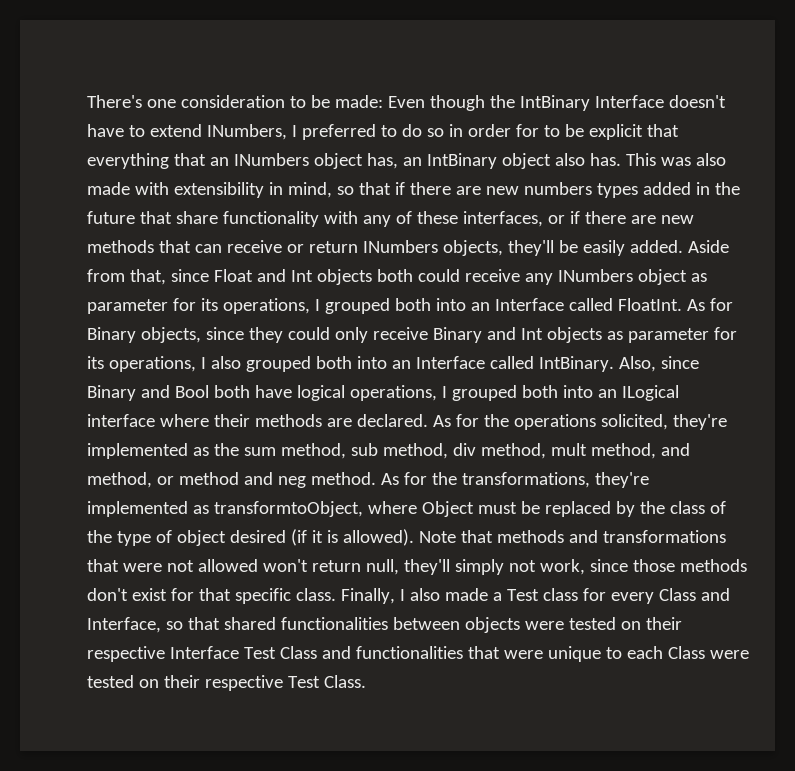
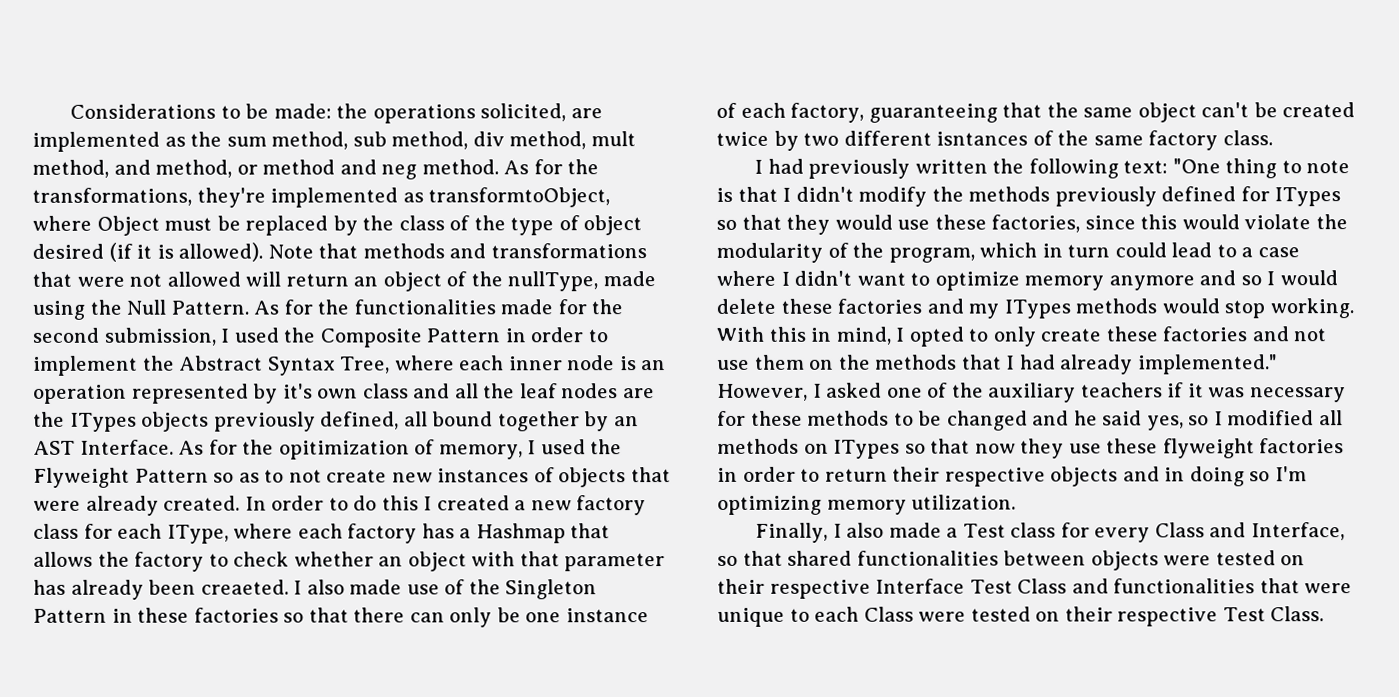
- There's one consideration to be made: Even though the IntBinary Interface doesn't have to extend INumbers, I preferred to do so in order for to be explicit that everything that an INumbers object has, an IntBinary object also has. This was also made with extensibility in mind, so that if there are new numbers types added in the future that share functionality with any of these interfaces, or if there are new methods that can receive or return INumbers objects, they'll be easily added. Aside from that, since Float and Int objects both could receive any INumbers object as parameter for its operations, I grouped both into an Interface called FloatInt. As for Binary objects, since they could only receive Binary and Int objects as parameter for its operations, I also grouped both into an Interface called IntBinary. Also, since Binary and Bool both have logical operations, I grouped both into an ILogical interface where their methods are declared. As for the operations solicited, they're implemented as the sum method, sub method, div method, mult method, and method, or method and neg method.
+ Considerations to be made: the operations solicited, are implemented as the sum method, sub method, div method, mult method, and method, or method and neg method.
- Note that methods and transformations that were not allowed won't return null, they'll simply not work, since those methods don't exist for that specific class. Finally, I also made a Test class for every Class and Interface, so that shared functionalities between objects were tested on their respective Interface Test Class and functionalities that were unique to each Class were tested on their respective Test Class.
+ Note that methods and transformations that were not allowed will return an object of the nullType, made using the Null Pattern. As for the functionalities made for the second submission, I used the Composite Pattern in order to implement the Abstract Syntax Tree, where each inner node is an operation represented by it's own class and all the leaf nodes are the ITypes objects previously defined, all bound together by an AST Interface. As for the opitimization of memory, I used the Flyweight Pattern so as to not create new instances of objects that were already created. In order to do this I created a new factory class for each IType, where each factory has a Hashmap that allows the factory to check whether an object with that parameter has already been creaeted. I also made use of the Singleton Pattern in these factories so that there can only be one instance of each factory, guaranteeing that the same object can't be created twice by two different isntances of the same factory class.
+ I had previously written the following text: "One thing to note is that I didn't modify the methods previously defined for ITypes so that they would use these factories, since this would violate the modularity of the program, which in turn could lead to a case where I didn't want to optimize memory anymore and so I would delete these factories and my ITypes methods would stop working. With this in mind, I opted to only create these factories and not use them on the methods that I had already implemented." However, I asked one of the auxiliary teachers if it was necessary for these methods to be changed and he said yes, so I modified all methods on ITypes so that now they use these flyweight factories in order to return their respective objects and in doing so I'm optimizing memory utilization.
+ Finally, I also made a Test class for every Class and Interface, so that shared functionalities between objects were tested on their respective Interface Test Class and functionalities that were unique to each Class were tested on their respective Test Class.

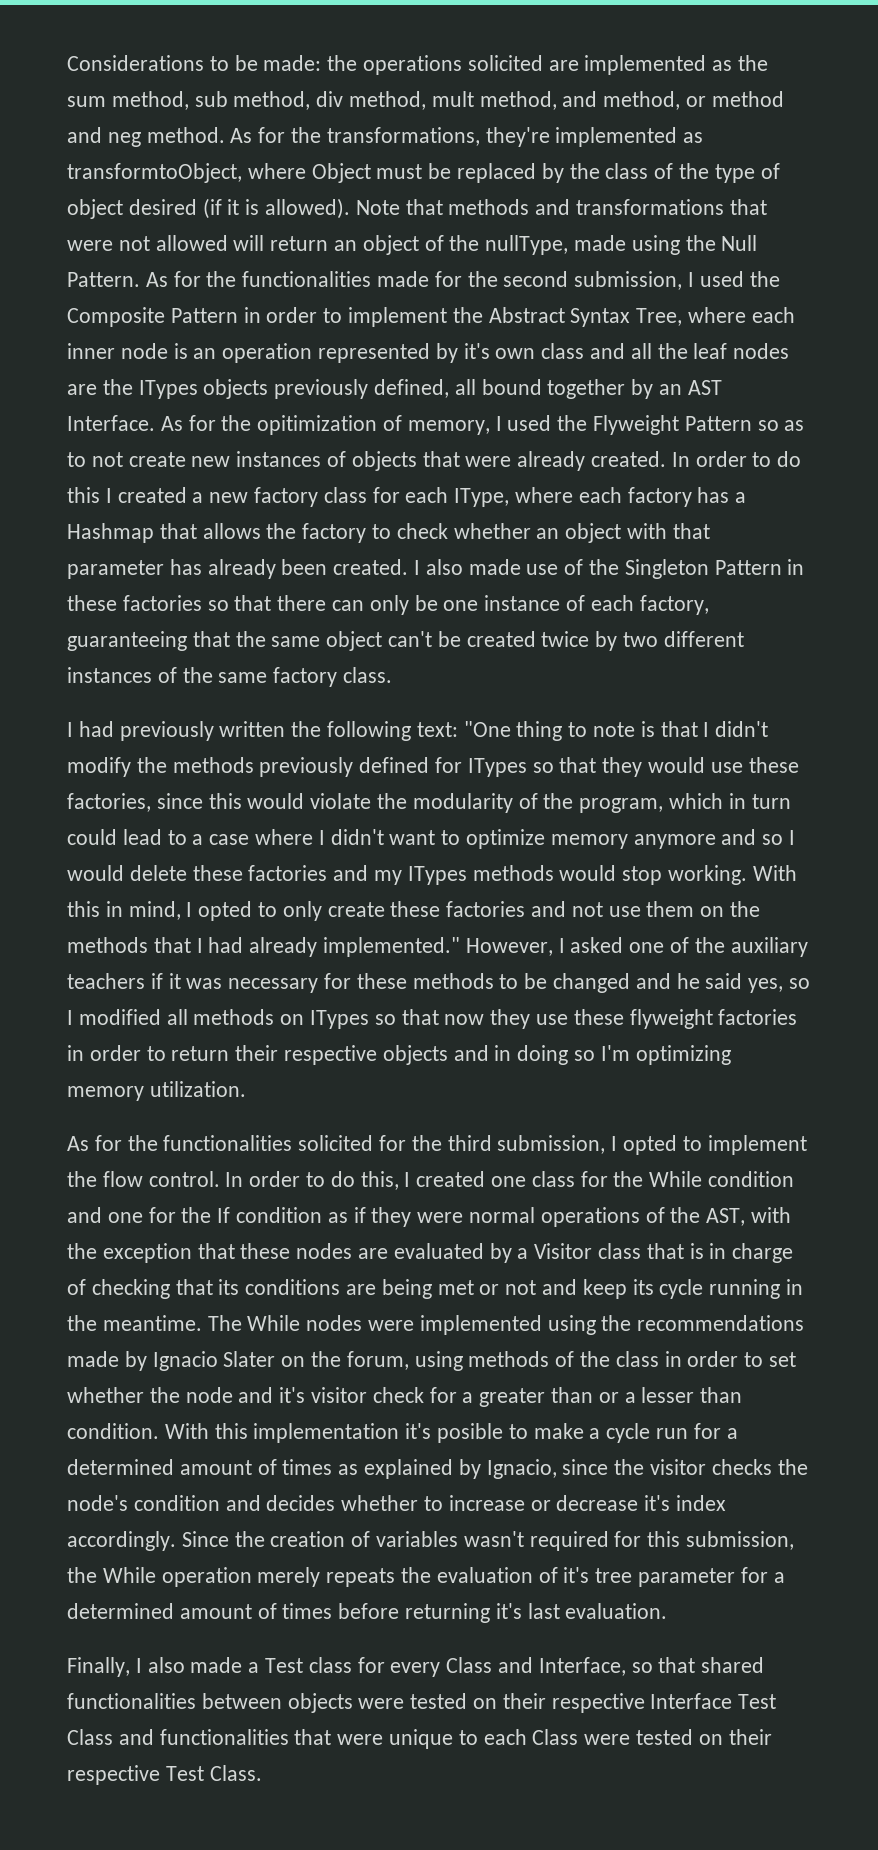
- Considerations to be made: the operations solicited, are implemented as the sum method, sub method, div method, mult method, and method, or method and neg method.
+ Considerations to be made: the operations solicited are implemented as the sum method, sub method, div method, mult method, and method, or method and neg method.
- In order to do this I created a new factory class for each IType, where each factory has a Hashmap that allows the factory to check whether an object with that parameter has already been creaeted.
+ In order to do this I created a new factory class for each IType, where each factory has a Hashmap that allows the factory to check whether an object with that parameter has already been created.
- I also made use of the Singleton Pattern in these factories so that there can only be one instance of each factory, guaranteeing that the same object can't be created twice by two different isntances of the same factory class.
+ I also made use of the Singleton Pattern in these factories so that there can only be one instance of each factory, guaranteeing that the same object can't be created twice by two different instances of the same factory class.
+ As for the functionalities solicited for the third submission, I opted to implement the flow control. In order to do this, I created one class for the While condition and one for the If condition as if they were normal operations of the AST, with the exception that these nodes are evaluated by a Visitor class that is in charge of checking that its conditions are being met or not and keep its cycle running in the meantime. The While nodes were implemented using the recommendations made by Ignacio Slater on the forum, using methods of the class in order to set whether the node and it's visitor check for a greater than or a lesser than condition. With this implementation it's posible to make a cycle run for a determined amount of times as explained by Ignacio, since the visitor checks the node's condition and decides whether to increase or decrease it's index accordingly. Since the creation of variables wasn't required for this submission, the While operation merely repeats the evaluation of it's tree parameter for a determined amount of times before returning it's last evaluation.

